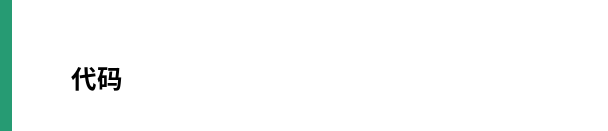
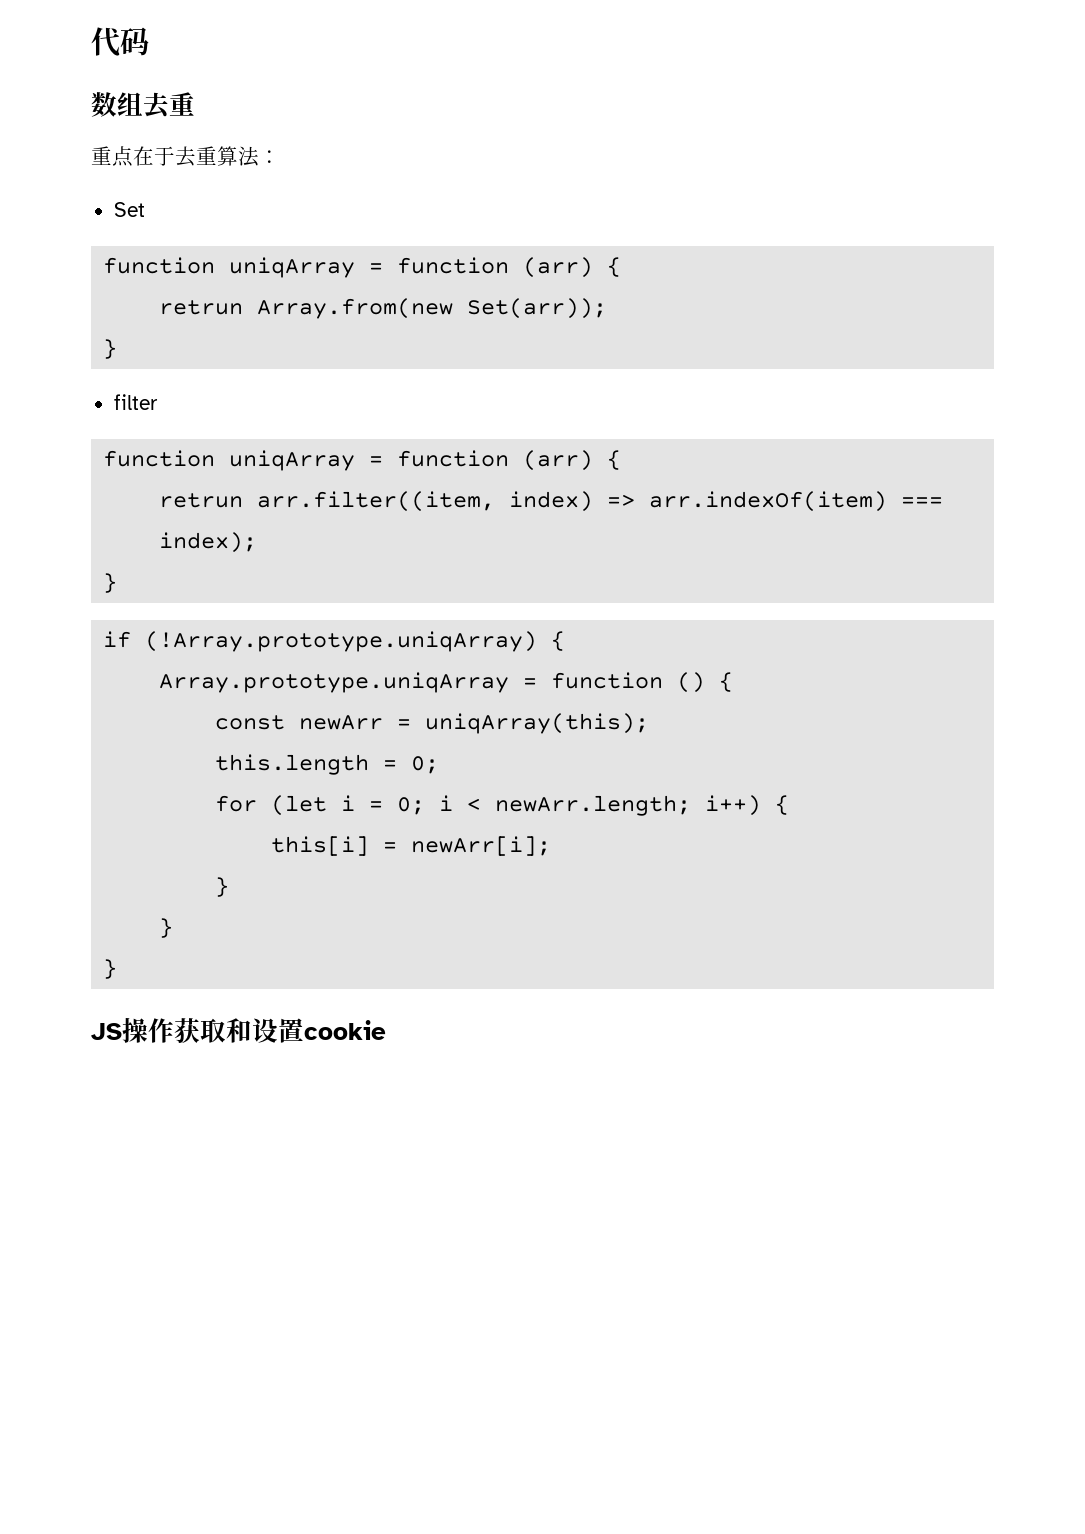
+ 数组去重
+ 重点在于去重算法：
+ Set
+ function uniqArray = function (arr) {
+ retrun Array.from(new Set(arr));
+ }
+ filter
+ function uniqArray = function (arr) {
+ retrun arr.filter((item, index) => arr.indexOf(item) === index);
+ }
+ if (!Array.prototype.uniqArray) {
+ Array.prototype.uniqArray = function () {
+ const newArr = uniqArray(this);
+ this.length = 0;
+ for (let i = 0; i < newArr.length; i++) {
+ this[i] = newArr[i];
+ }
+ }
+ }
+ JS操作获取和设置cookie

